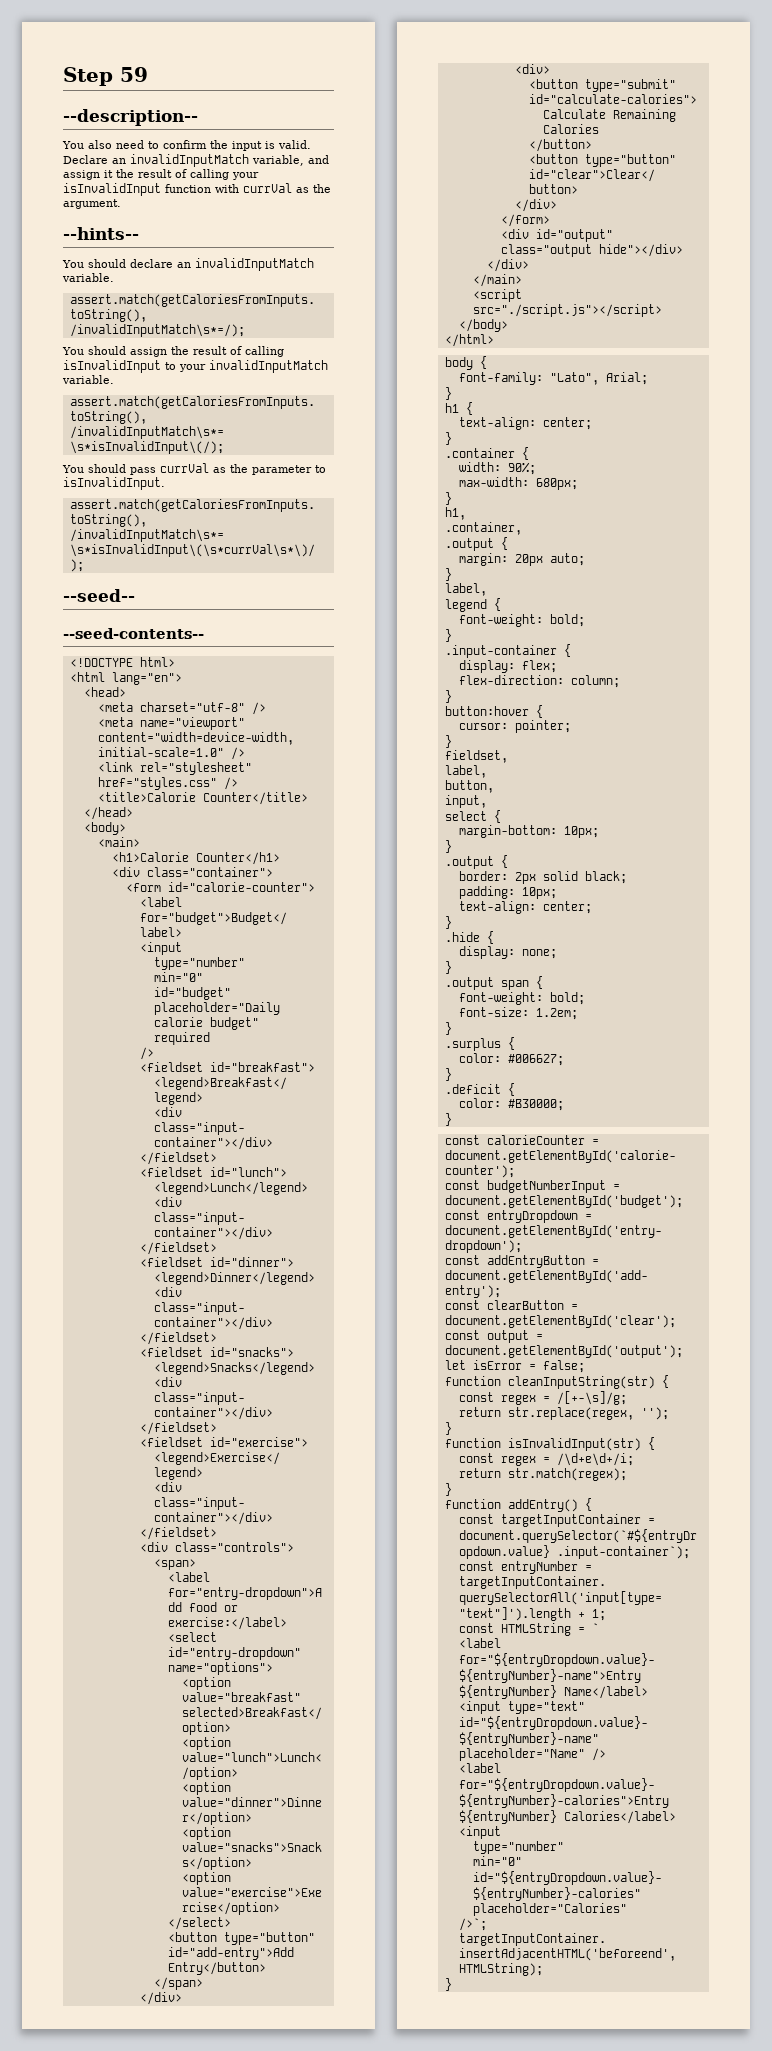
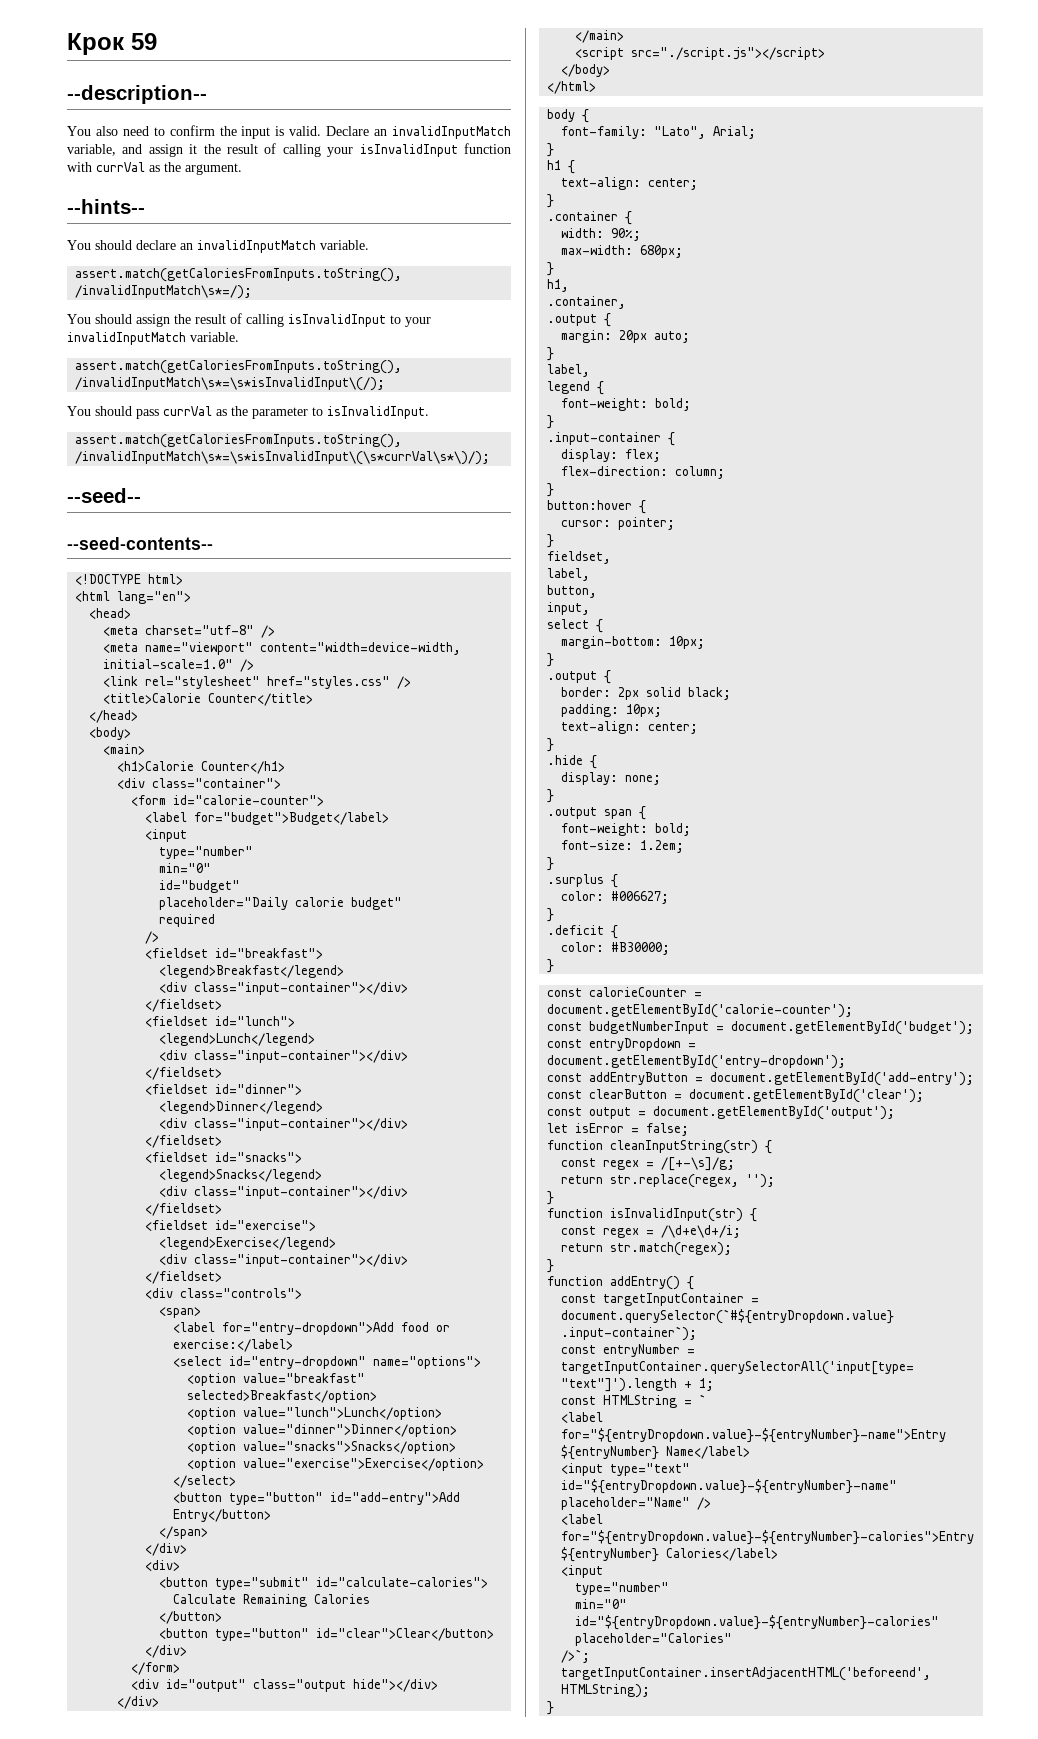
- Step 59
+ Крок 59

